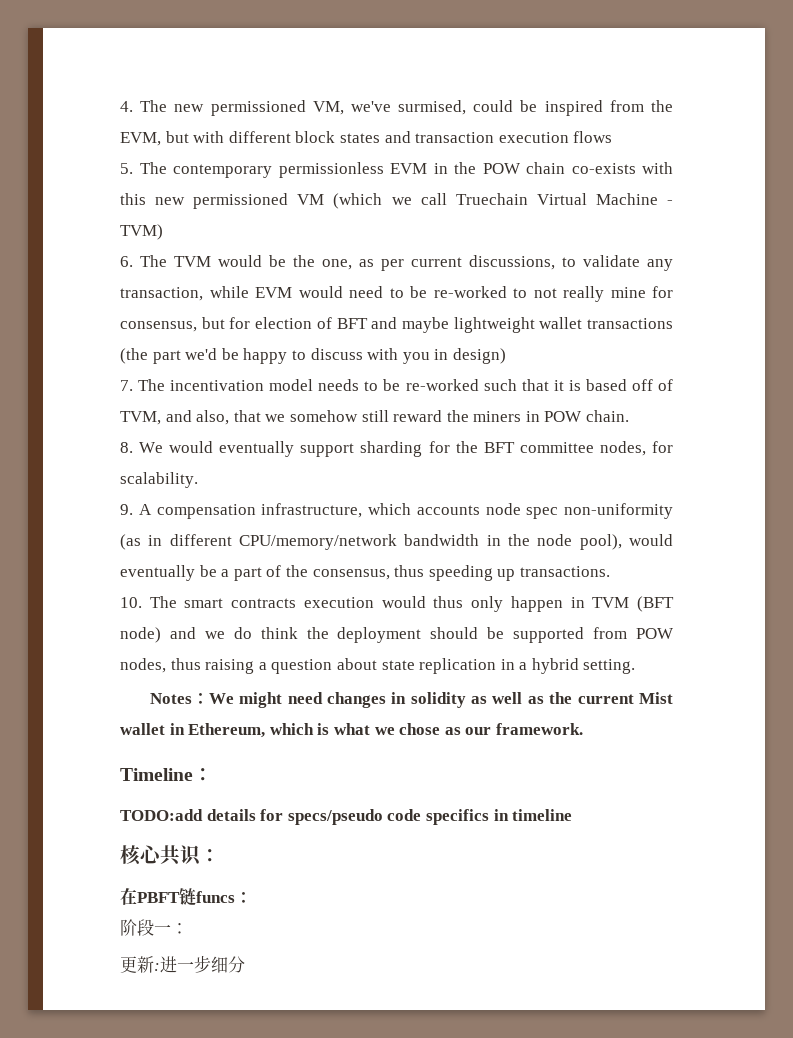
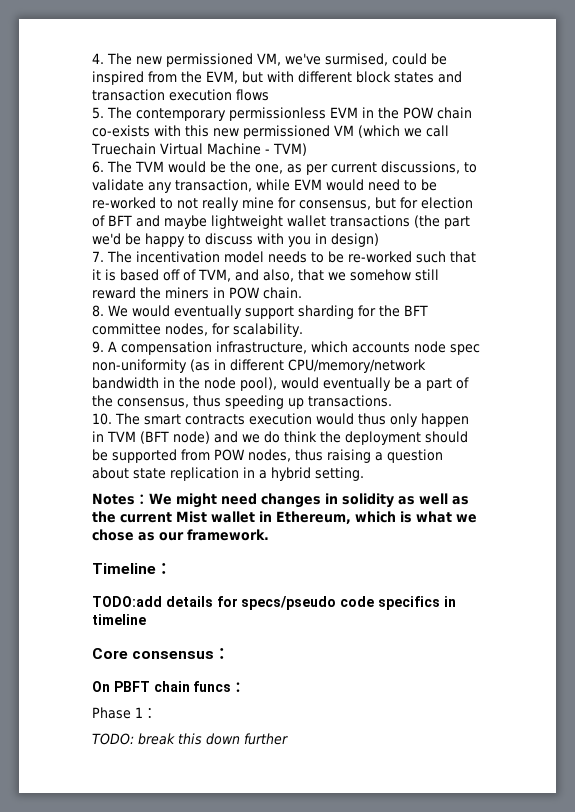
- 核心共识：
- 在PBFT链funcs：
+ Core consensus：
+ On PBFT chain funcs：
- 阶段一：
- 更新:进一步细分
+ Phase 1：
+ TODO: break this down further

